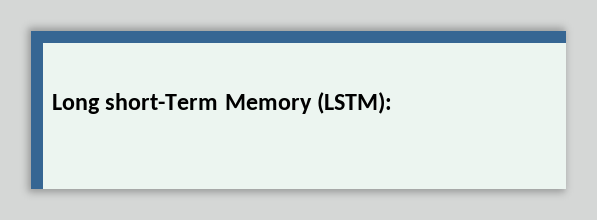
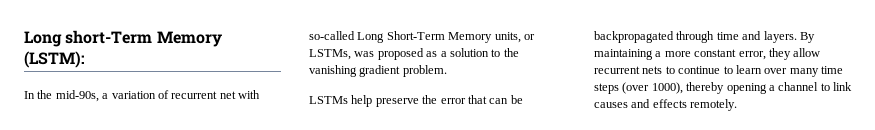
+ In the mid-90s, a variation of recurrent net with so-called Long Short-Term Memory units, or LSTMs, was proposed as a solution to the vanishing gradient problem.
+ LSTMs help preserve the error that can be backpropagated through time and layers. By maintaining a more constant error, they allow recurrent nets to continue to learn over many time steps (over 1000), thereby opening a channel to link causes and effects remotely.

